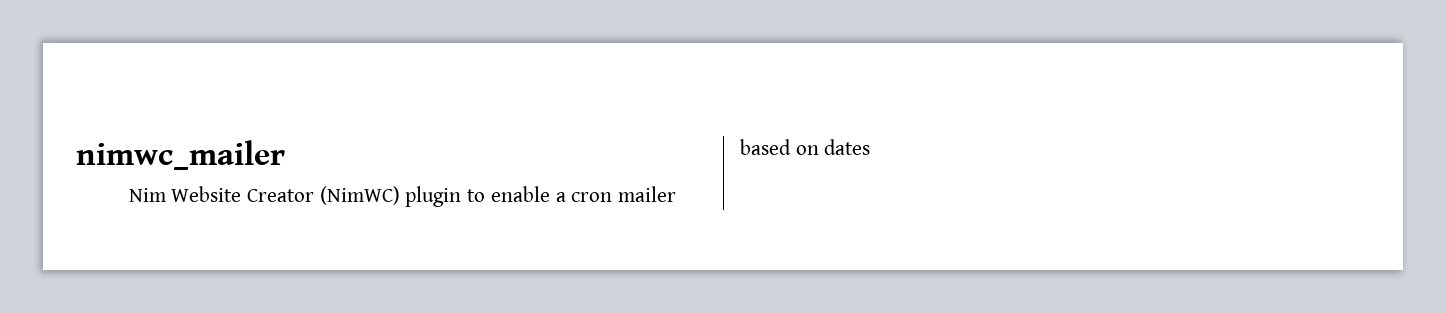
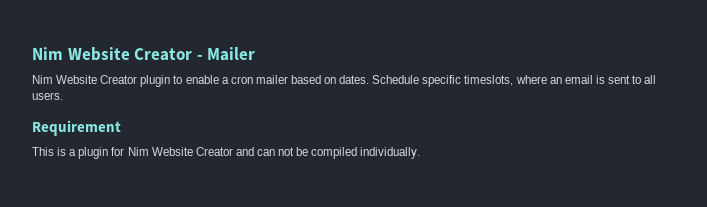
- nimwc_mailer
- Nim Website Creator (NimWC) plugin to enable a cron mailer based on dates
+ Nim Website Creator - Mailer
+ Nim Website Creator plugin to enable a cron mailer based on dates. Schedule specific timeslots, where an email is sent to all users.
+ Requirement
+ This is a plugin for Nim Website Creator and can not be compiled individually.

